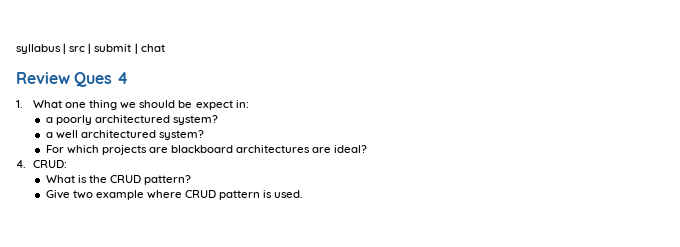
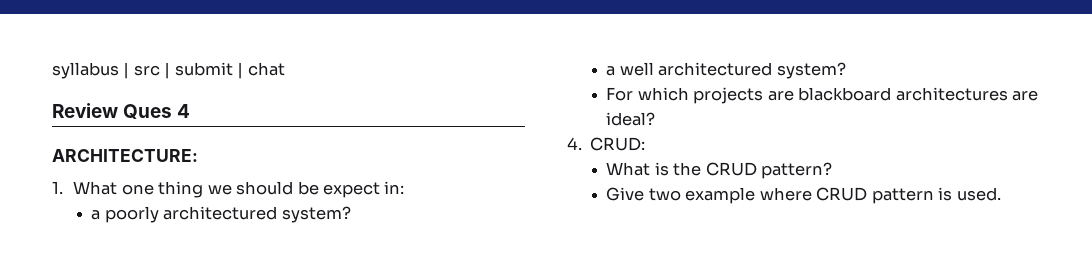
+ ARCHITECTURE:

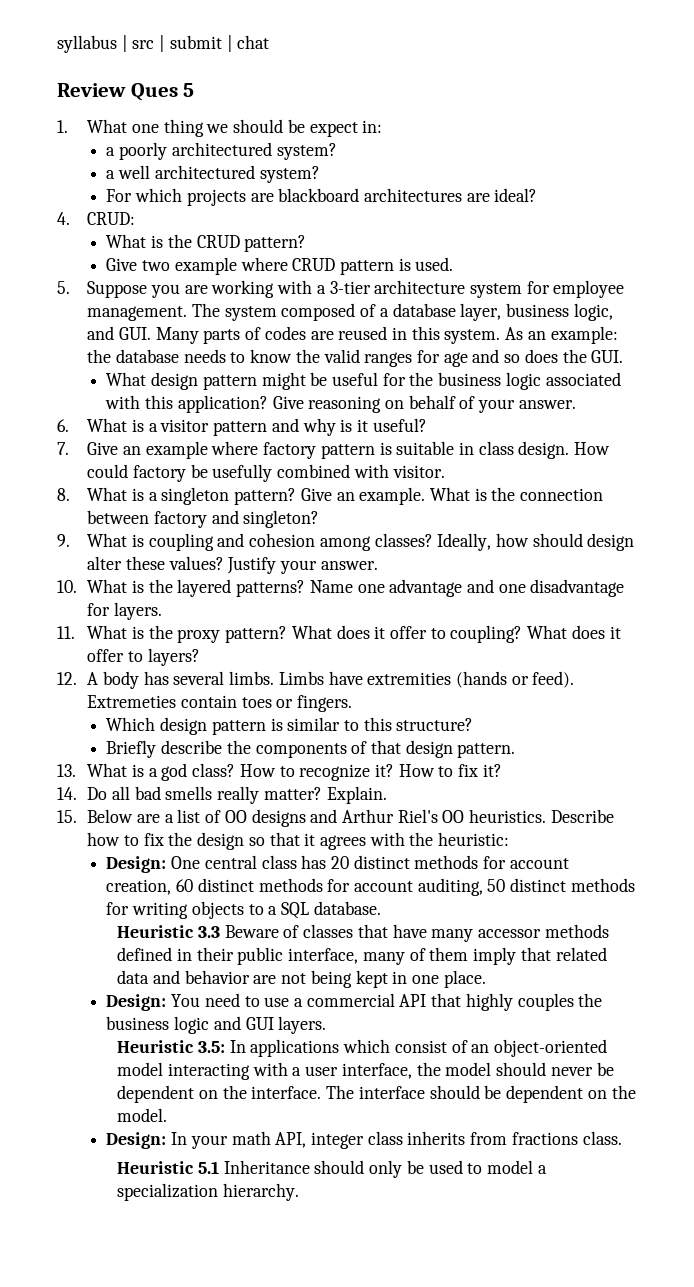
- Review Ques 4
- ARCHITECTURE:
+ Review Ques 5
+ 5. Suppose you are working with a 3-tier architecture system for employee management. The system composed of a database layer, business logic, and GUI. Many parts of codes are reused in this system. As an example: the database needs to know the valid ranges for age and so does the GUI.
+ What design pattern might be useful for the business logic associated with this application? Give reasoning on behalf of your answer.
+ 6. What is a visitor pattern and why is it useful?
+ 7. Give an example where factory pattern is suitable in class design. How could factory be usefully combined with visitor.
+ 8. What is a singleton pattern? Give an example. What is the connection between factory and singleton?
+ 9. What is coupling and cohesion among classes? Ideally, how should design alter these values? Justify your answer.
+ 10. What is the layered patterns? Name one advantage and one disadvantage for layers.
+ 11. What is the proxy pattern? What does it offer to coupling? What does it offer to layers?
+ 12. A body has several limbs. Limbs have extremities (hands or feed). Extremeties contain toes or fingers.
+ Which design pattern is similar to this structure?
+ Briefly describe the components of that design pattern.
+ 13. What is a god class? How to recognize it? How to fix it?
+ 14. Do all bad smells really matter? Explain.
+ 15. Below are a list of OO designs and Arthur Riel's OO heuristics. Describe how to fix the design so that it agrees with the heuristic:
+ Design: One central class has 20 distinct methods for account creation, 60 distinct methods for account auditing, 50 distinct methods for writing objects to a SQL database.
+ Heuristic 3.3 Beware of classes that have many accessor methods defined in their public interface, many of them imply that related data and behavior are not being kept in one place.
+ Design: You need to use a commercial API that highly couples the business logic and GUI layers.
+ Heuristic 3.5: In applications which consist of an object-oriented model interacting with a user interface, the model should never be dependent on the interface. The interface should be dependent on the model.
+ Design: In your math API, integer class inherits from fractions class.
+ Heuristic 5.1 Inheritance should only be used to model a specialization hierarchy.

